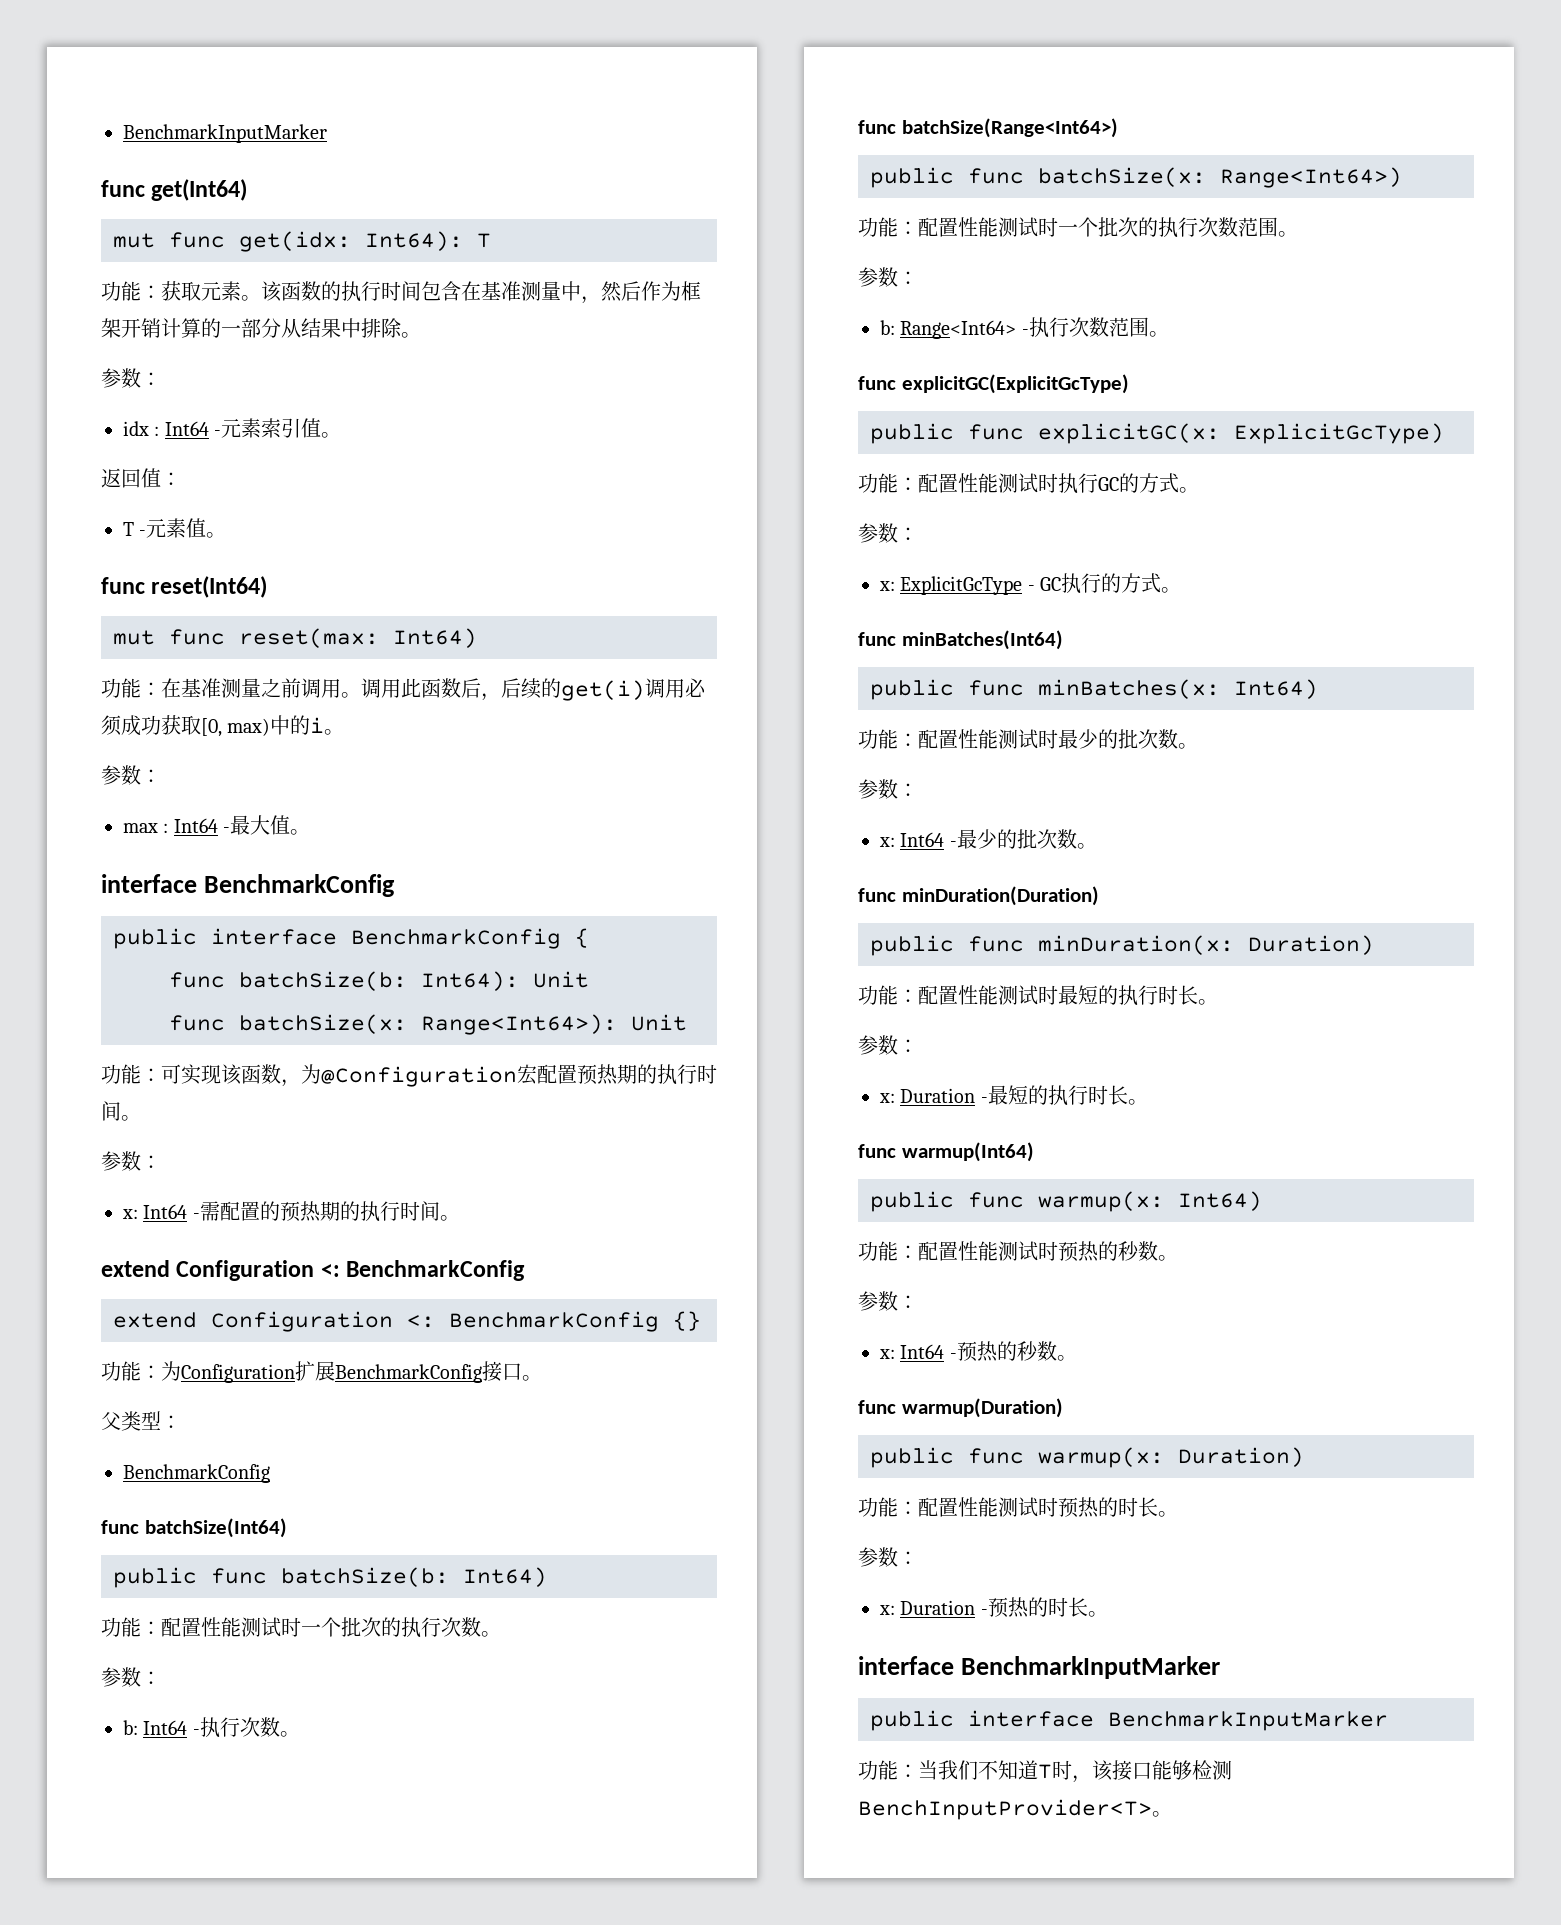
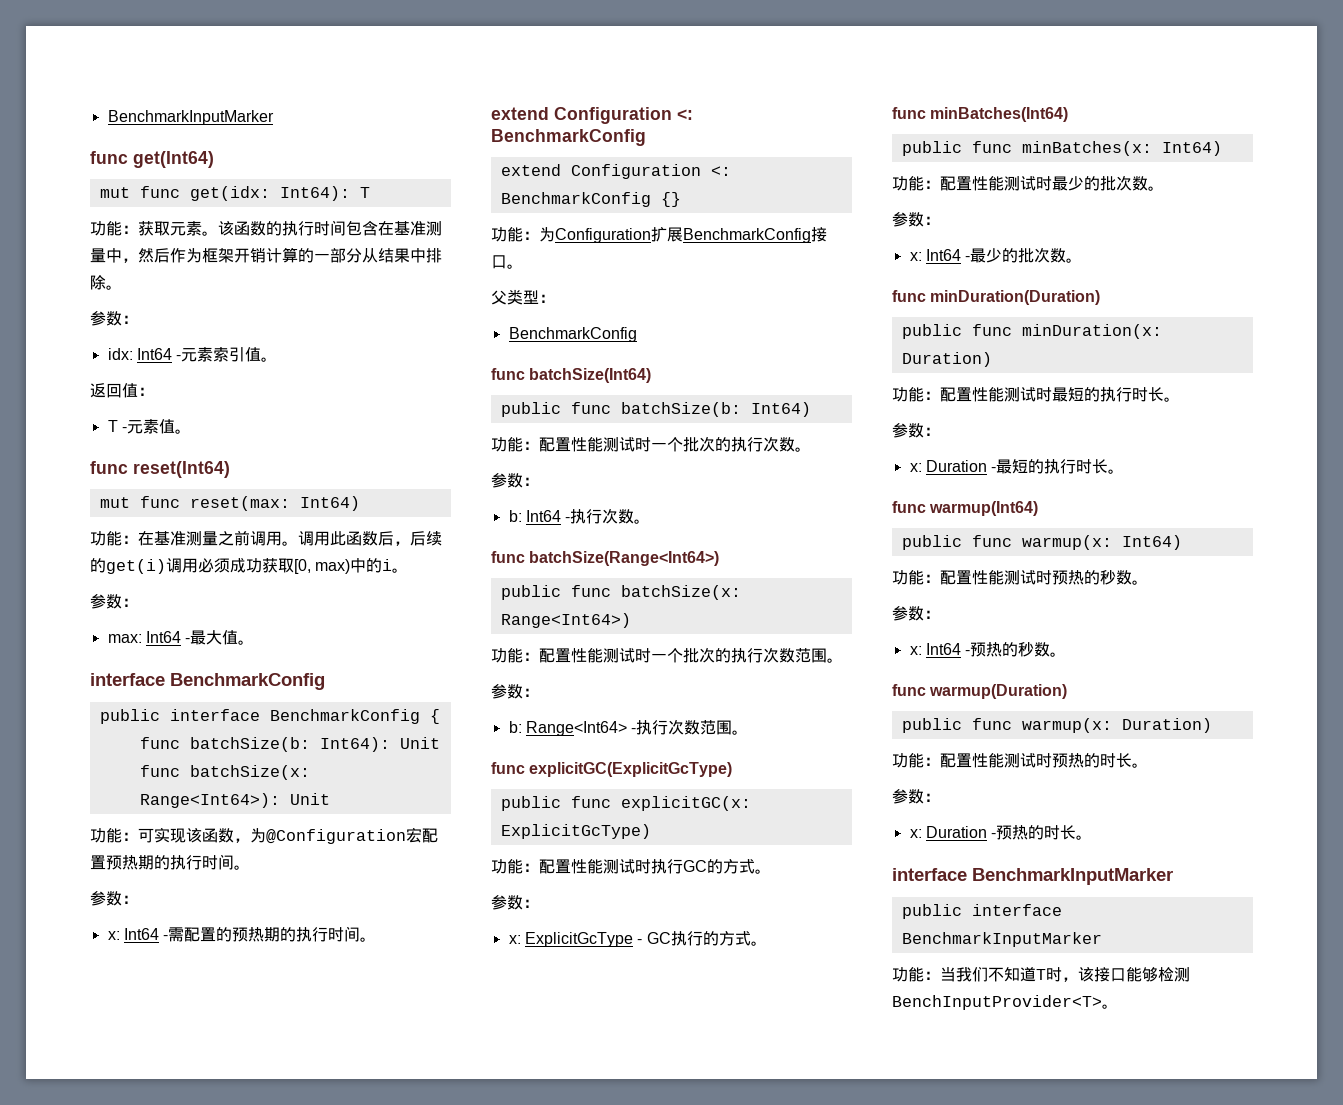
- idx : Int64 -元素索引值。
+ idx: Int64 -元素索引值。
- max : Int64 -最大值。
+ max: Int64 -最大值。

